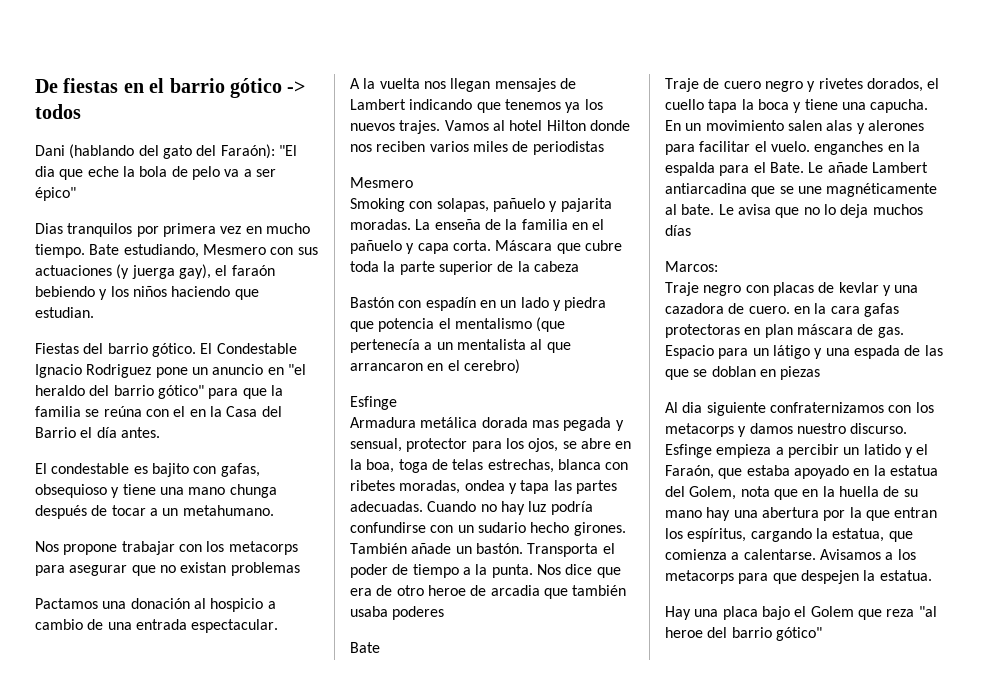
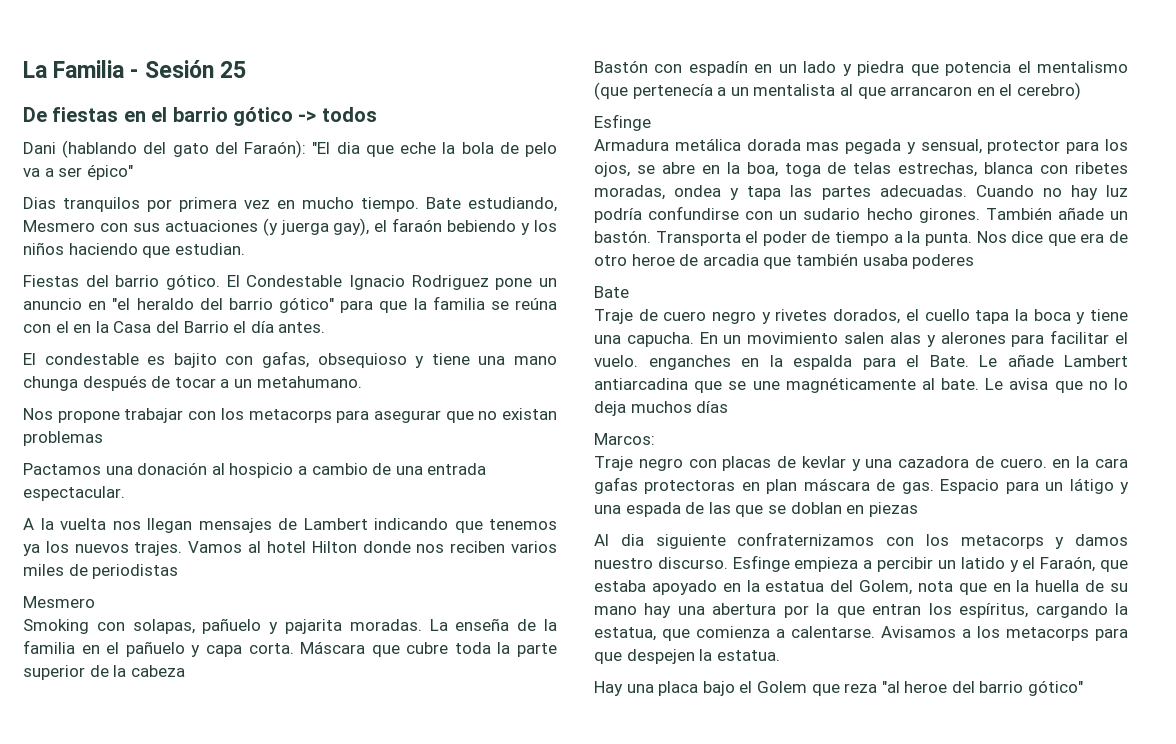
+ La Familia - Sesión 25

